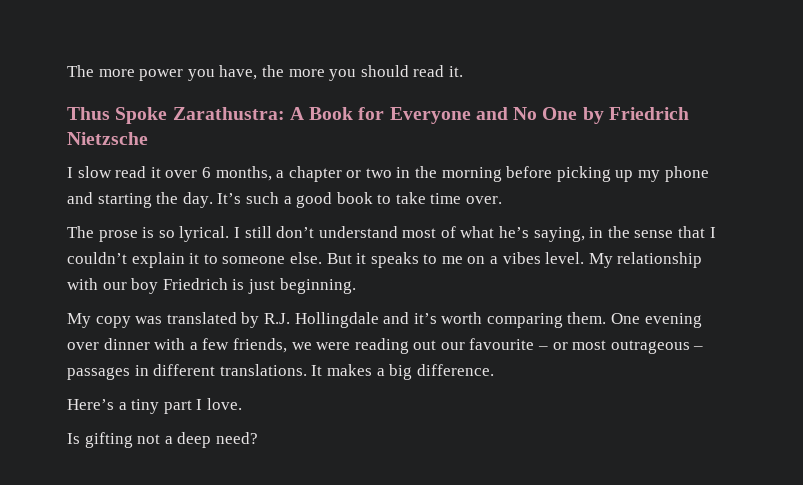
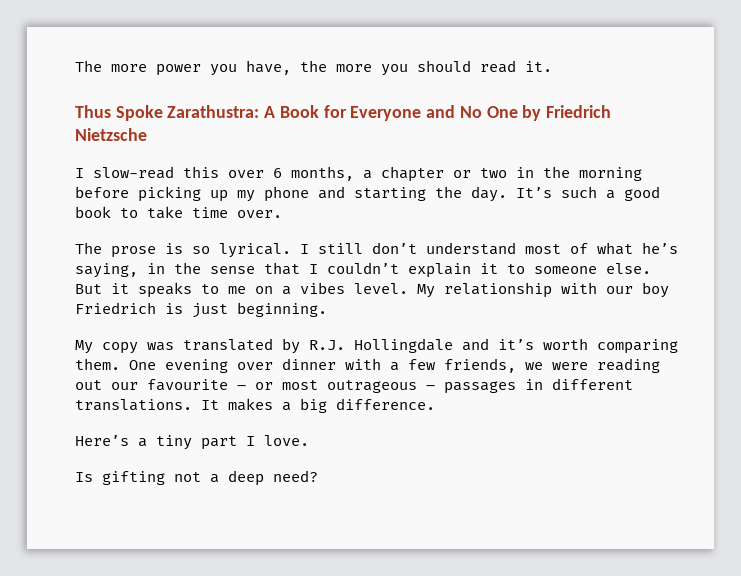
- I slow read it over 6 months, a chapter or two in the morning before picking up my phone and starting the day.
+ I slow-read this over 6 months, a chapter or two in the morning before picking up my phone and starting the day.

